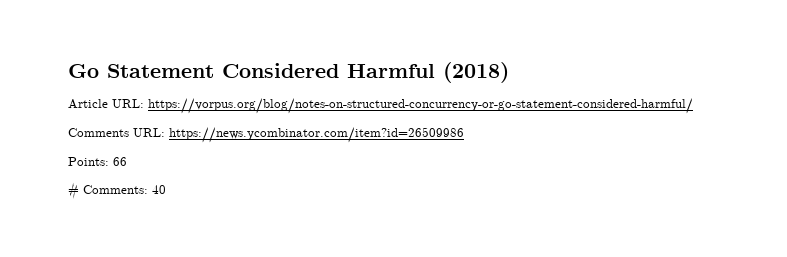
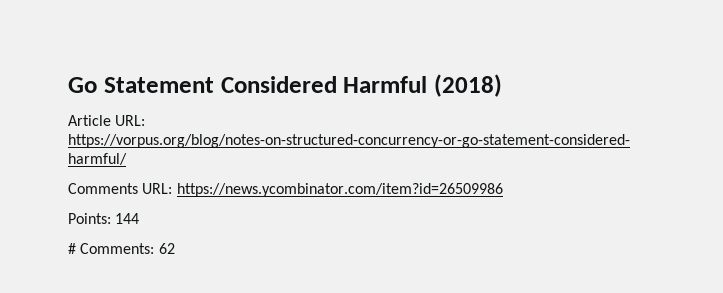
- Points: 66
+ Points: 144
- # Comments: 40
+ # Comments: 62

